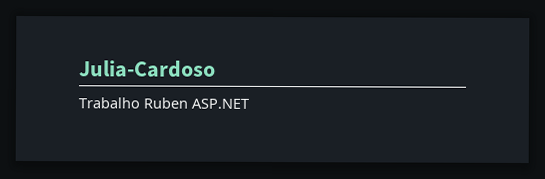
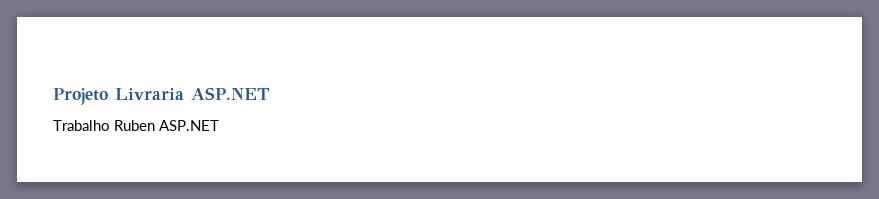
- Julia-Cardoso
+ Projeto Livraria ASP.NET

